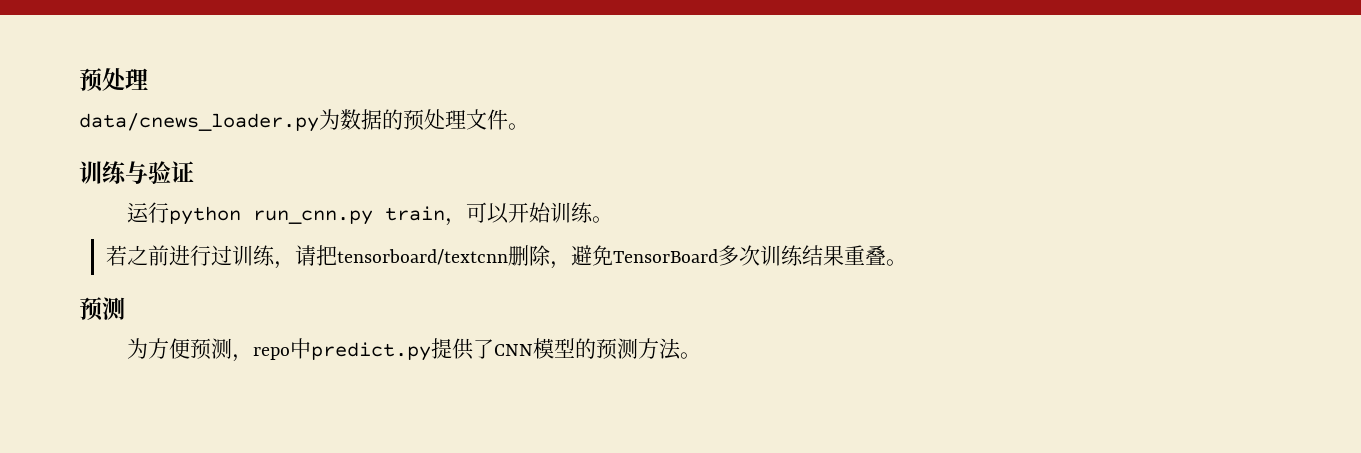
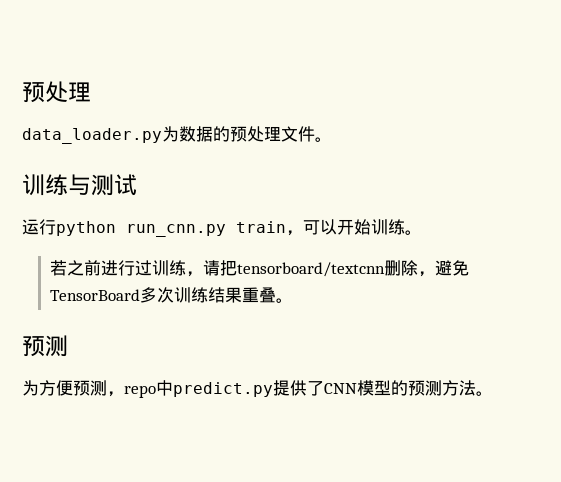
- data/cnews_loader.py为数据的预处理文件。
+ data_loader.py为数据的预处理文件。
- 训练与验证
+ 训练与测试

